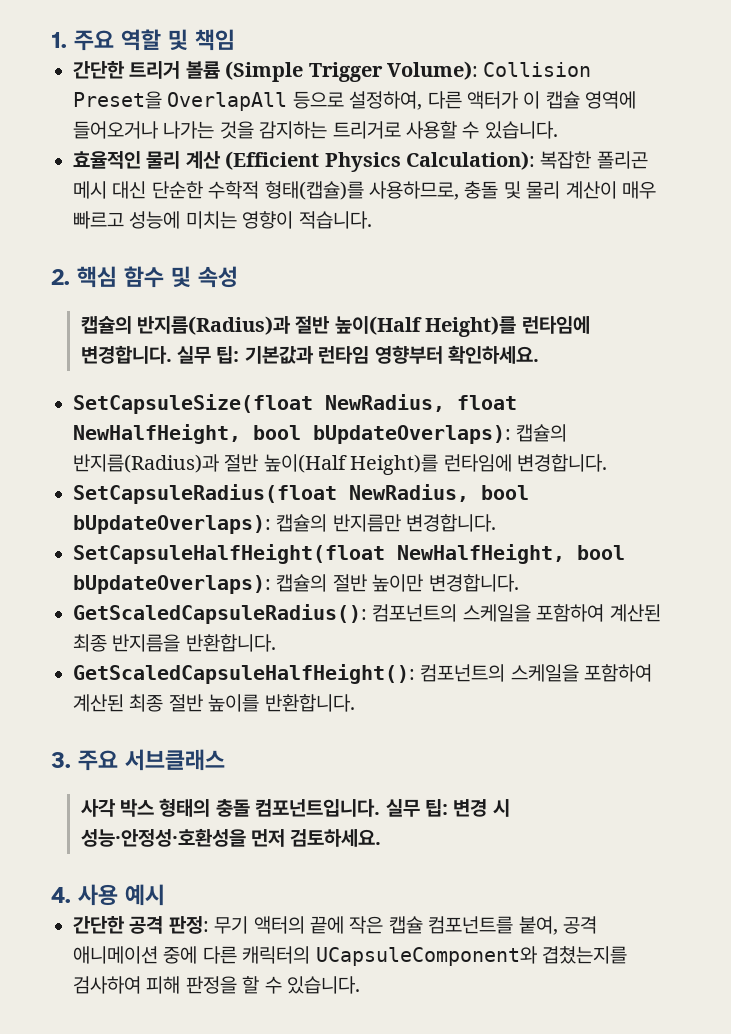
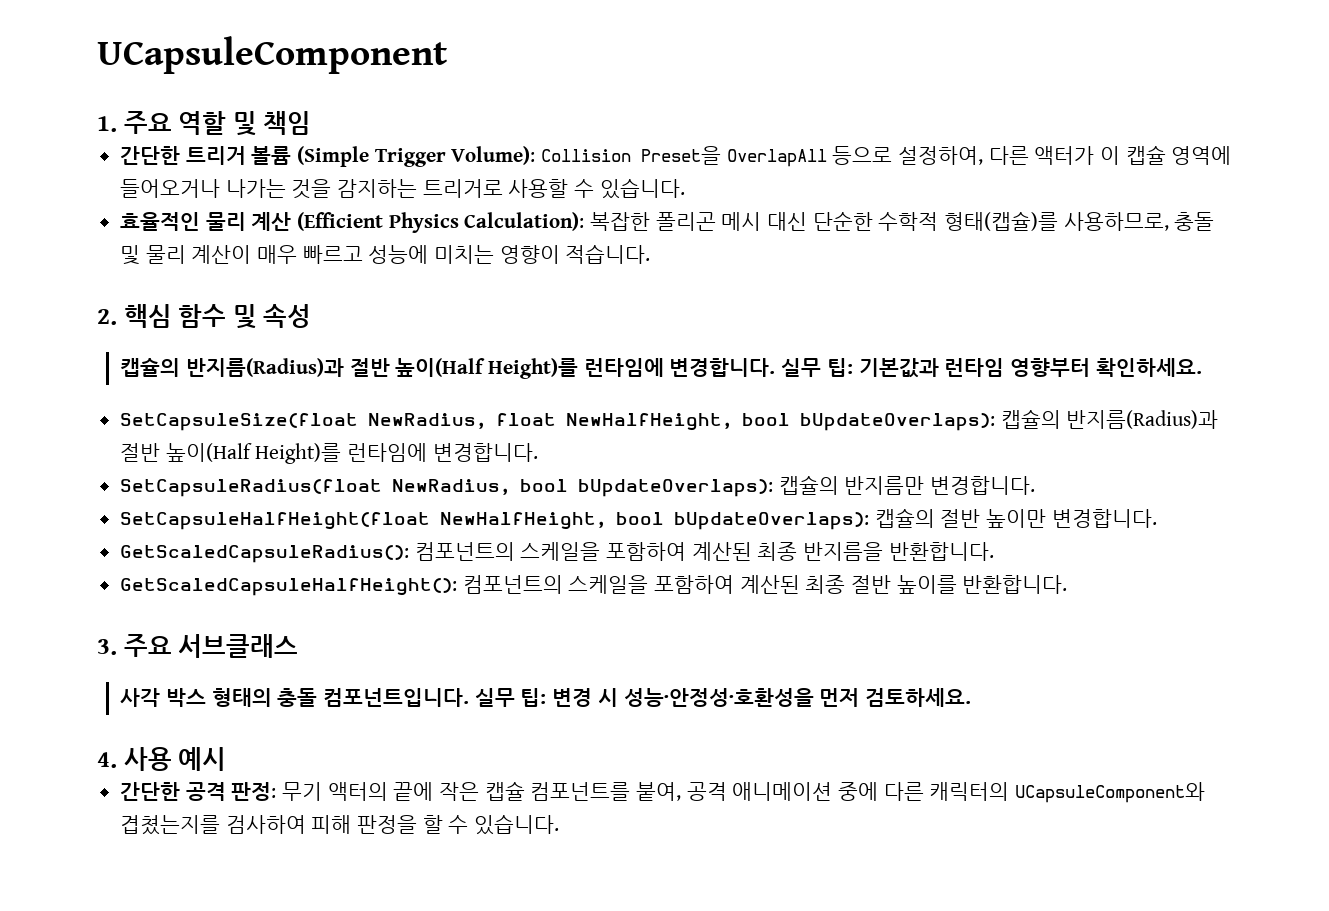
+ UCapsuleComponent

